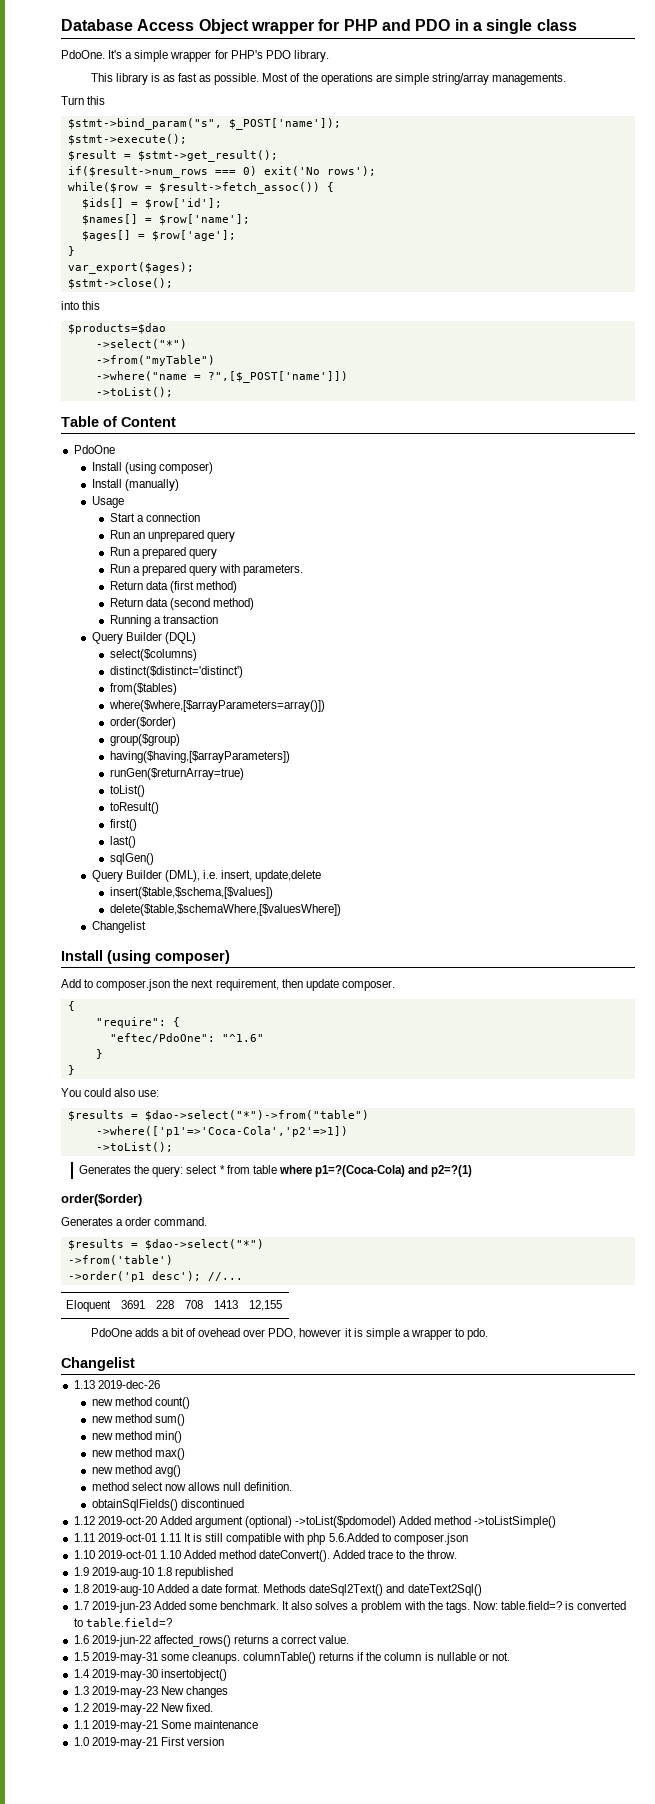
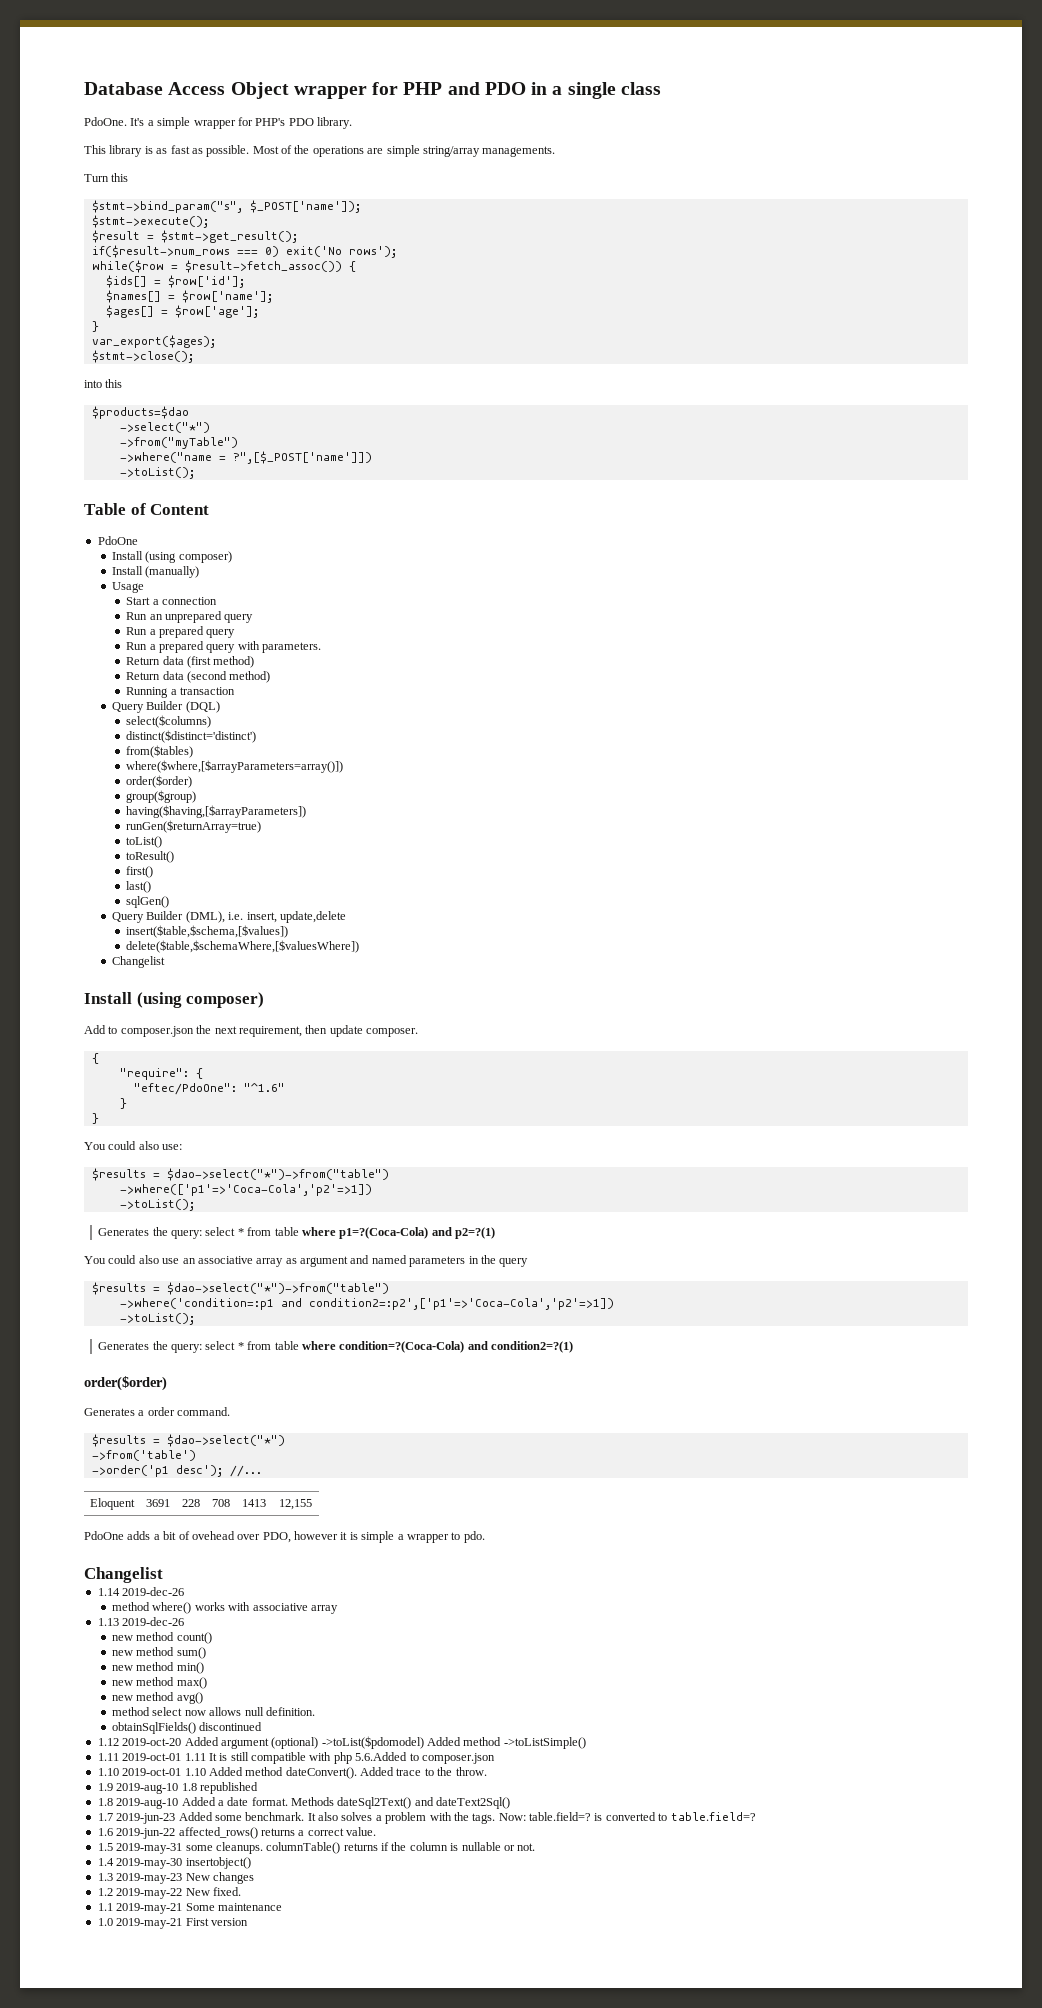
+ You could also use an associative array as argument and named parameters in the query
+ $results = $dao->select("*")->from("table")
+ ->where('condition=:p1 and condition2=:p2',['p1'=>'Coca-Cola','p2'=>1])
+ ->toList();
+ Generates the query: select * from table where condition=?(Coca-Cola) and condition2=?(1)
+ 1.14 2019-dec-26
+ method where() works with associative array

